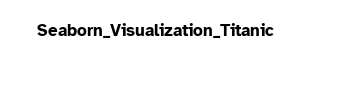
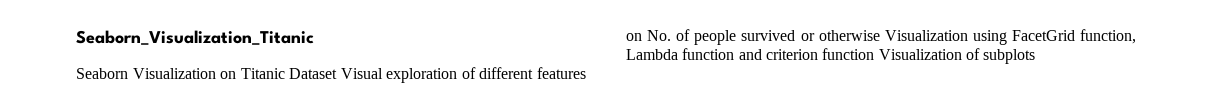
+ Seaborn Visualization on Titanic Dataset Visual exploration of different features on No. of people survived or otherwise Visualization using FacetGrid function, Lambda function and criterion function Visualization of subplots

